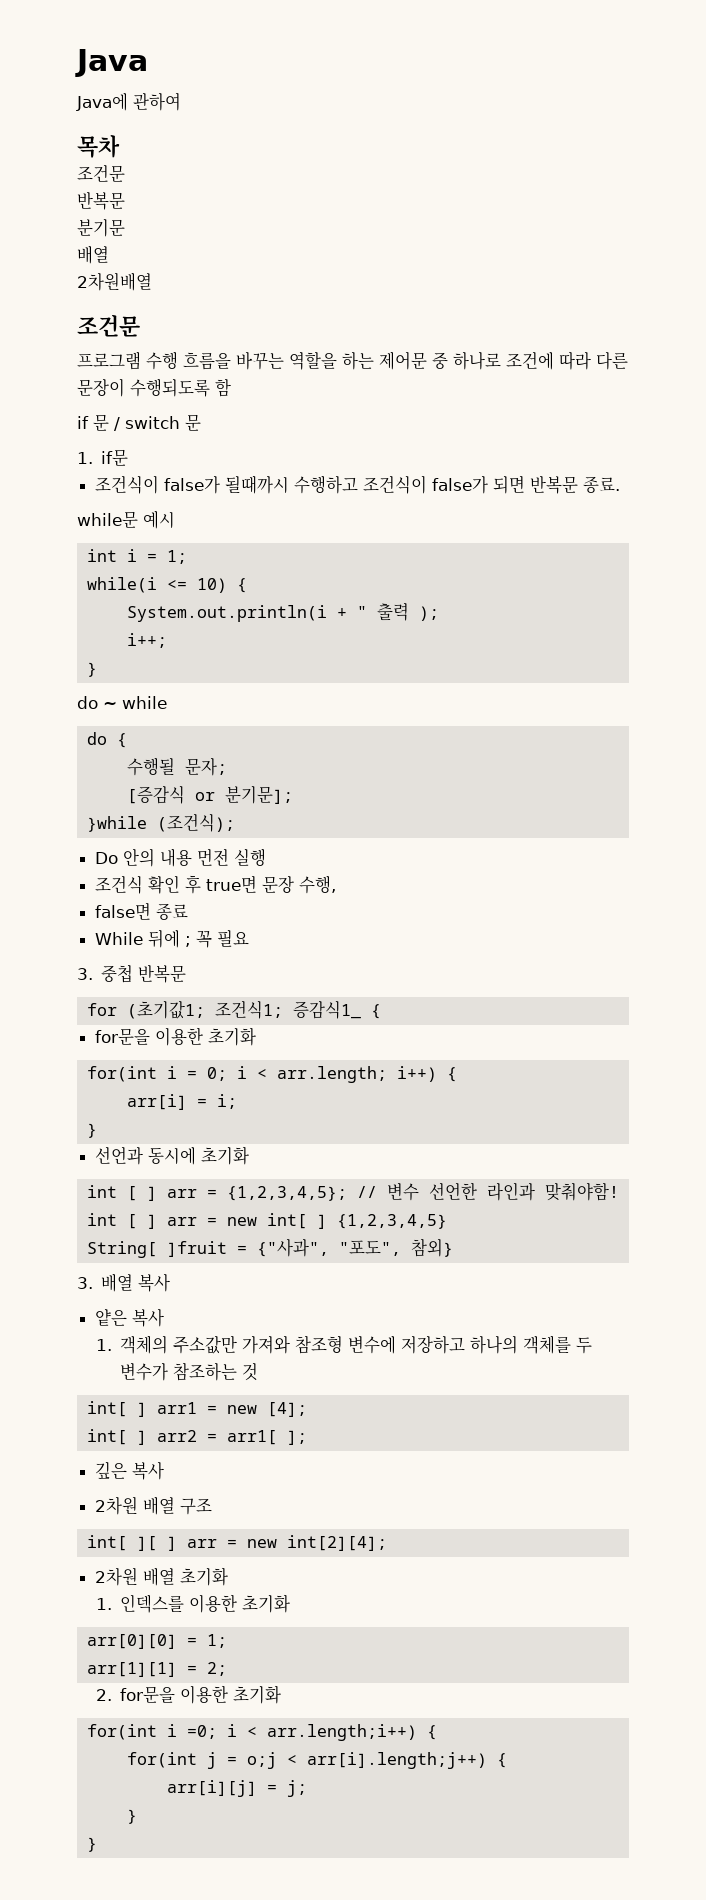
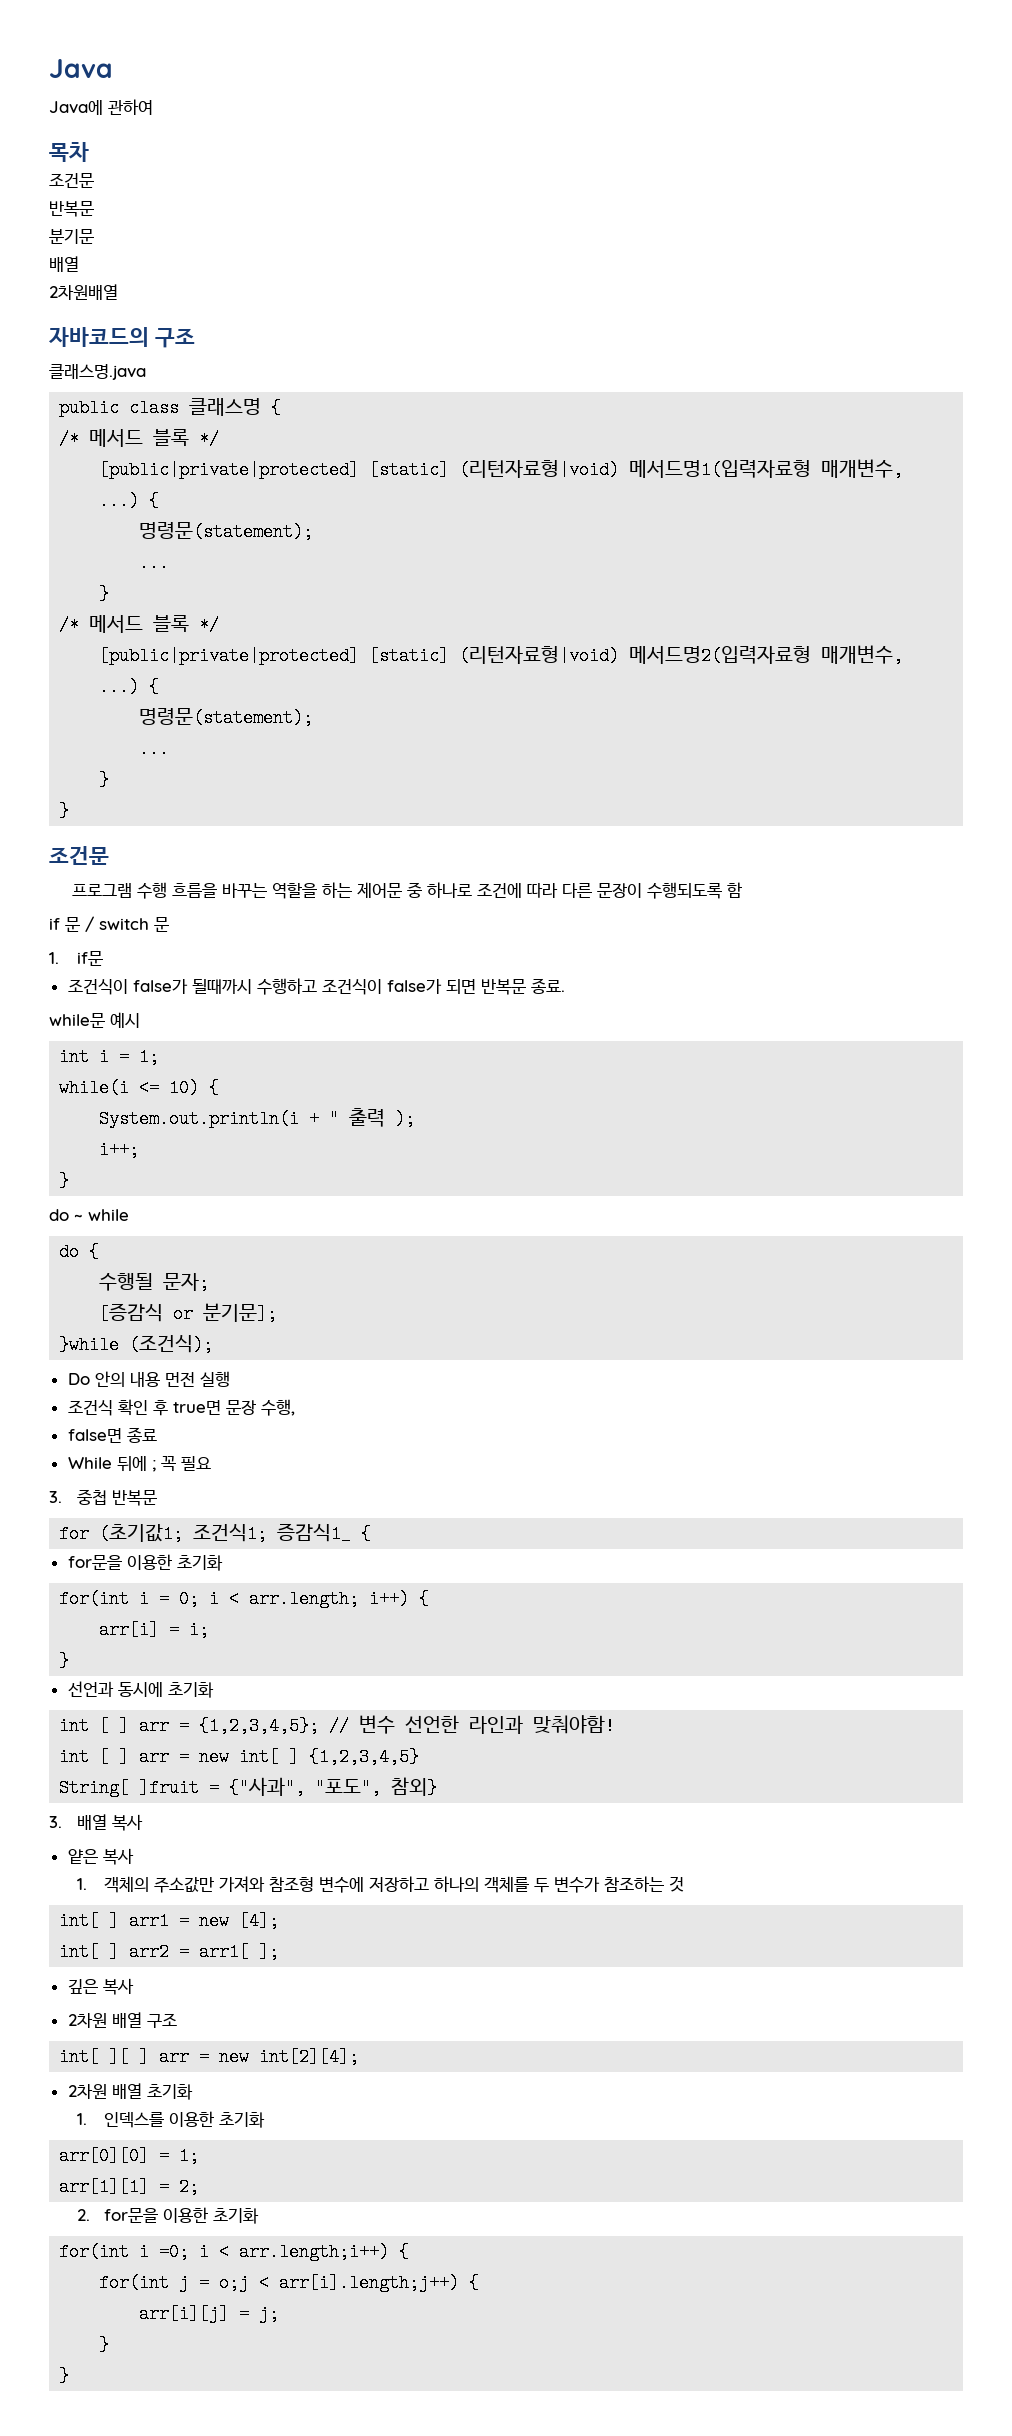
+ 자바코드의 구조
+ 클래스명.java
+ public class 클래스명 {
+ /* 메서드 블록 */
+ [public|private|protected] [static] (리턴자료형|void) 메서드명1(입력자료형 매개변수, ...) {
+ 명령문(statement);
+ ...
+ }
+ /* 메서드 블록 */
+ [public|private|protected] [static] (리턴자료형|void) 메서드명2(입력자료형 매개변수, ...) {
+ 명령문(statement);
+ ...
+ }
+ }

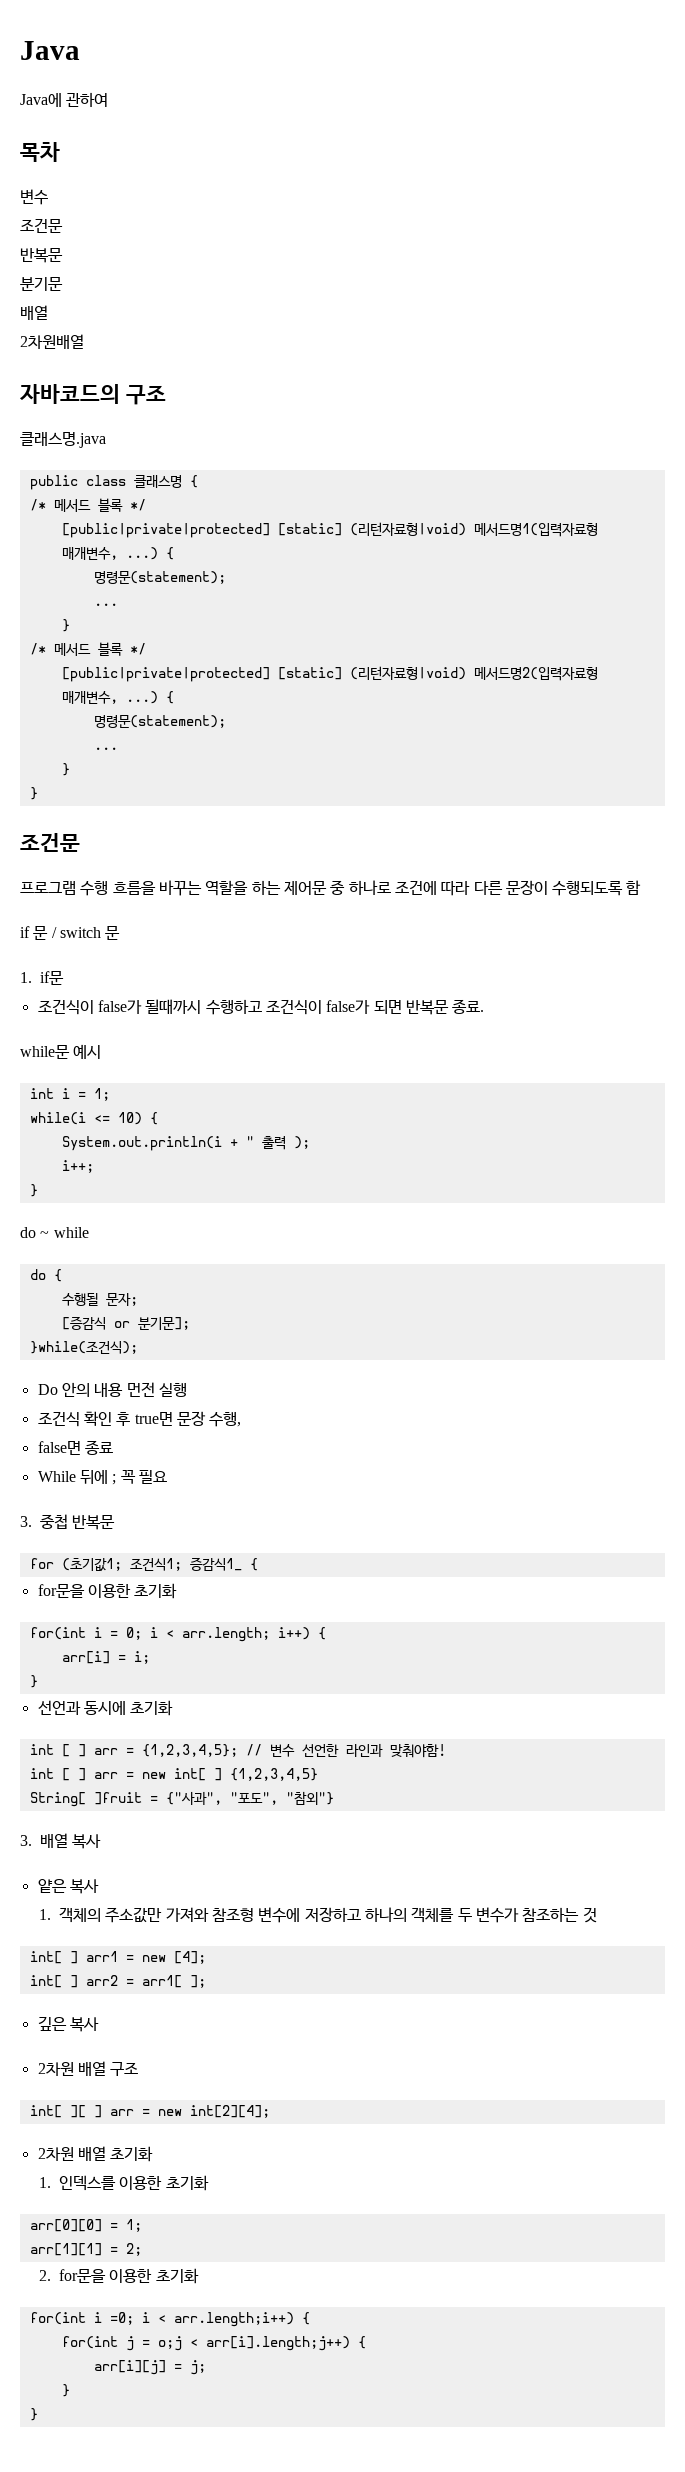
  목차
+ 변수
- }while (조건식);
+ }while(조건식);
- String[ ]fruit = {"사과", "포도", 참외}
+ String[ ]fruit = {"사과", "포도", "참외"}

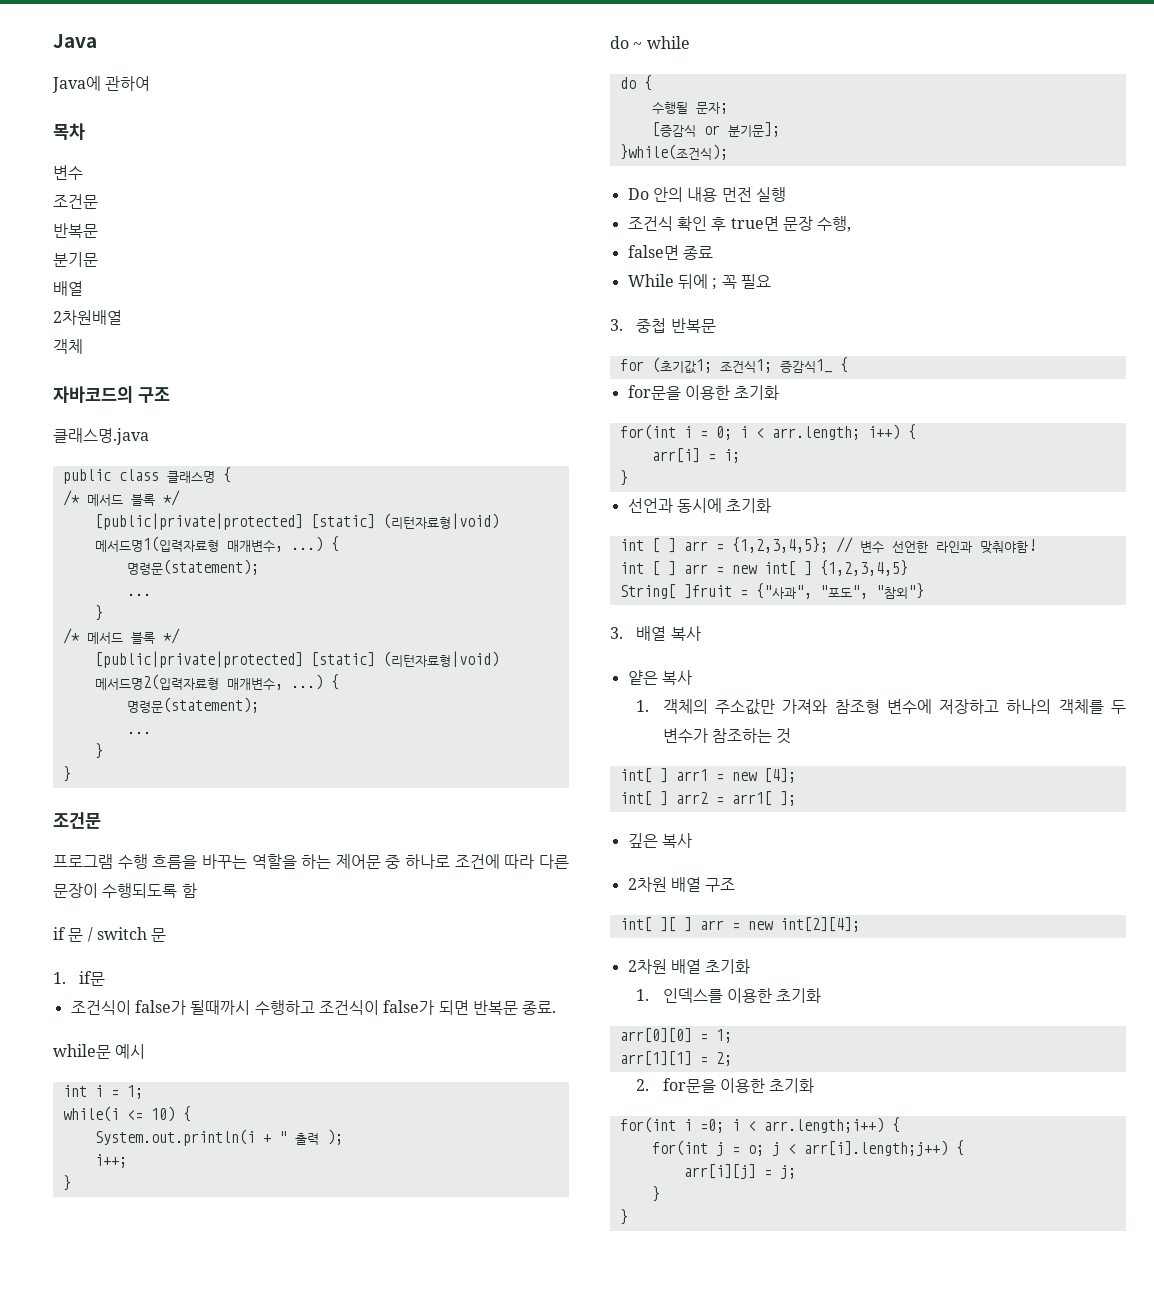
+ 객체
- for(int j = o;j < arr[i].length;j++) {
+ for(int j = o; j < arr[i].length;j++) {

